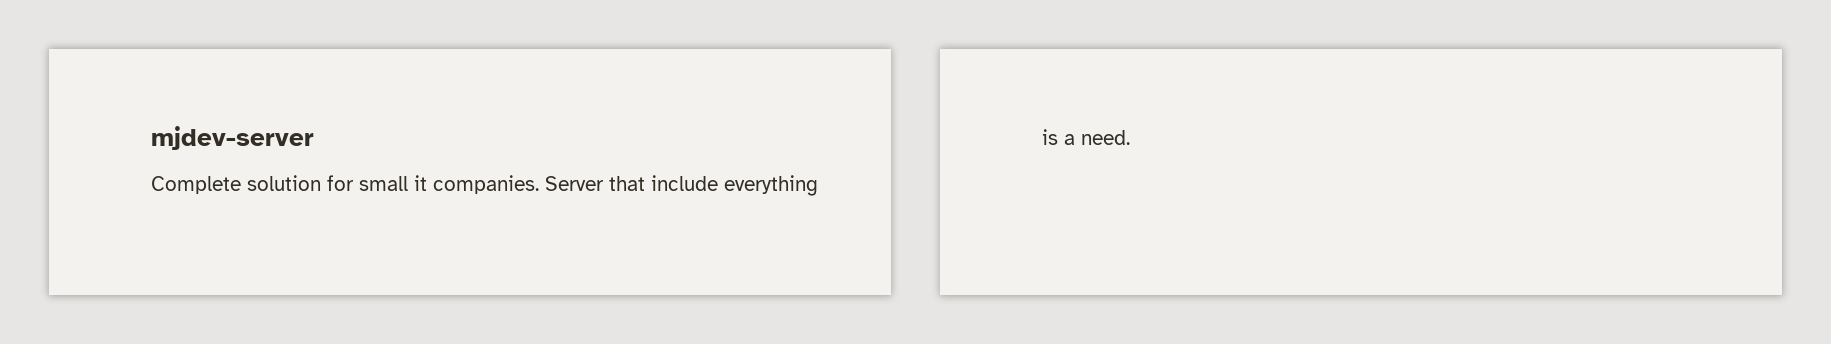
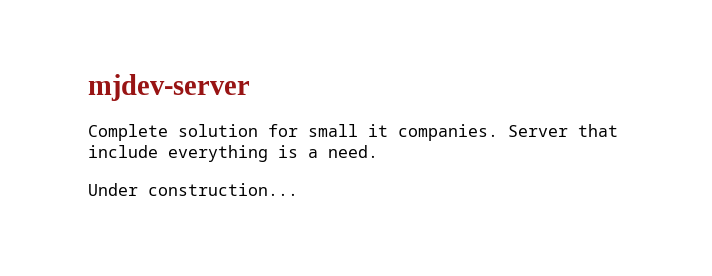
+ Under construction...

